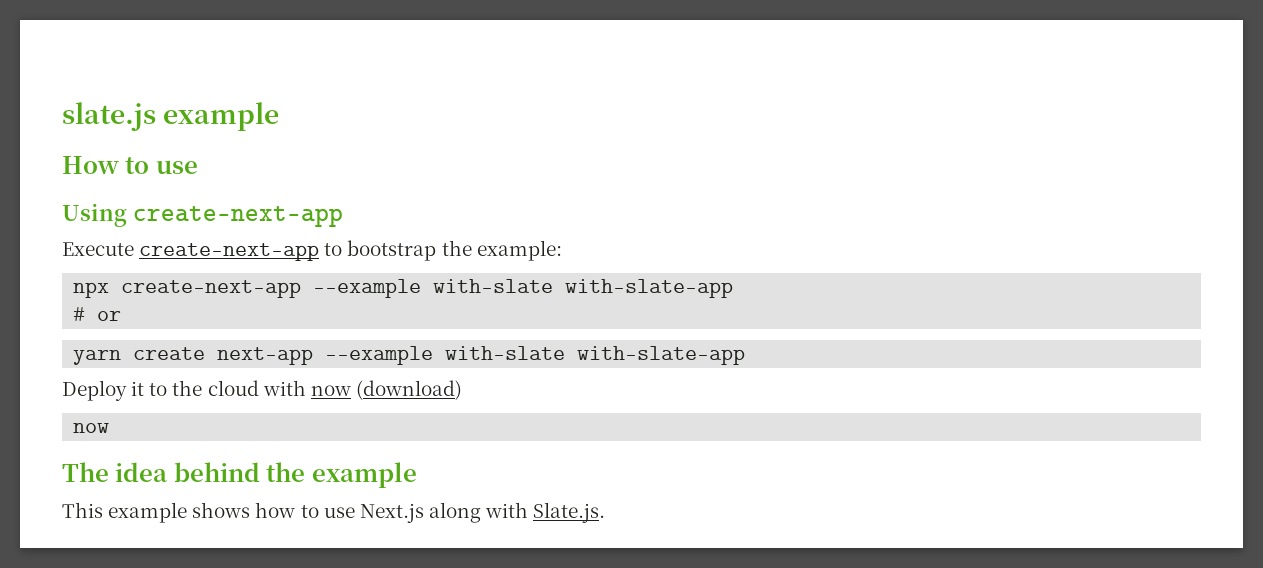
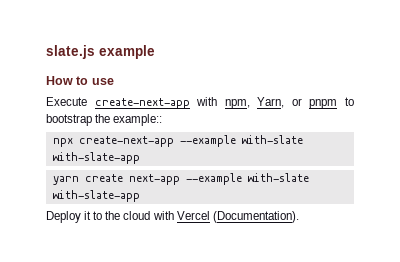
- Using create-next-app
- Execute create-next-app to bootstrap the example:
+ Execute create-next-app with npm, Yarn, or pnpm to bootstrap the example::
- # or
- Deploy it to the cloud with now (download)
- now
- The idea behind the example
- This example shows how to use Next.js along with Slate.js.
+ Deploy it to the cloud with Vercel (Documentation).

